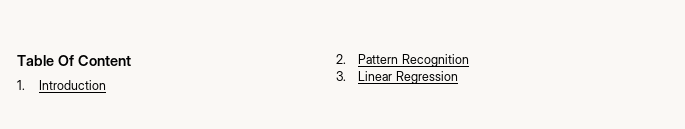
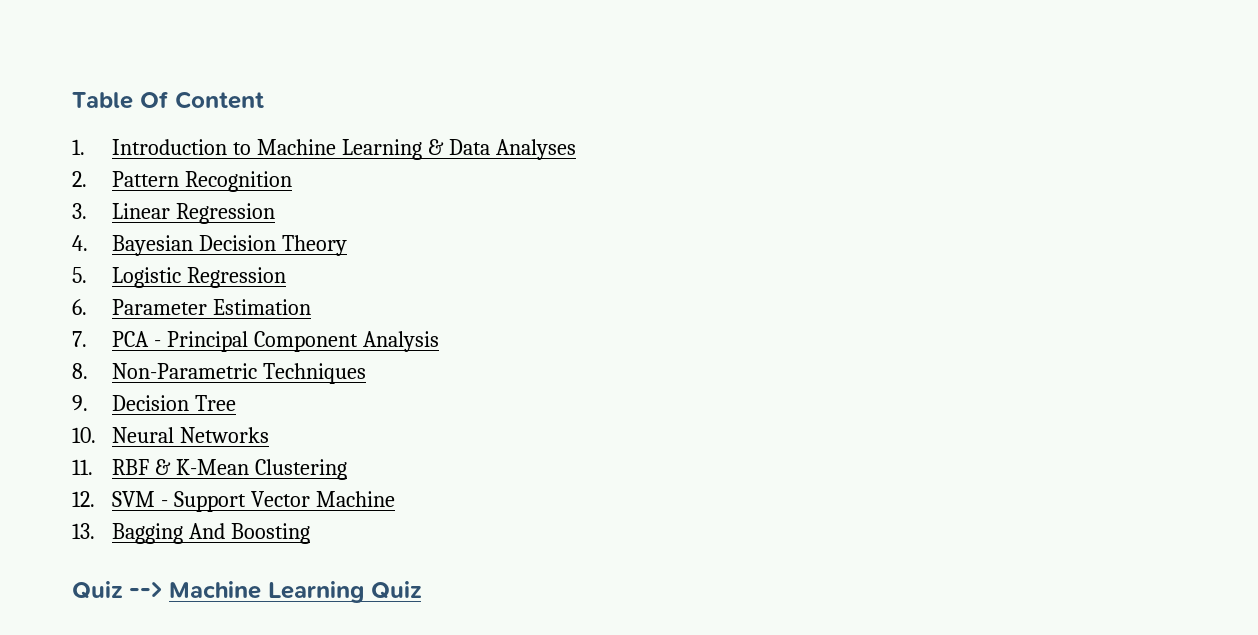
- 1. Introduction
+ 1. Introduction to Machine Learning & Data Analyses
+ 4. Bayesian Decision Theory
+ 5. Logistic Regression
+ 6. Parameter Estimation
+ 7. PCA - Principal Component Analysis
+ 8. Non-Parametric Techniques
+ 9. Decision Tree
+ 10. Neural Networks
+ 11. RBF & K-Mean Clustering
+ 12. SVM - Support Vector Machine
+ 13. Bagging And Boosting
+ Quiz --> Machine Learning Quiz

